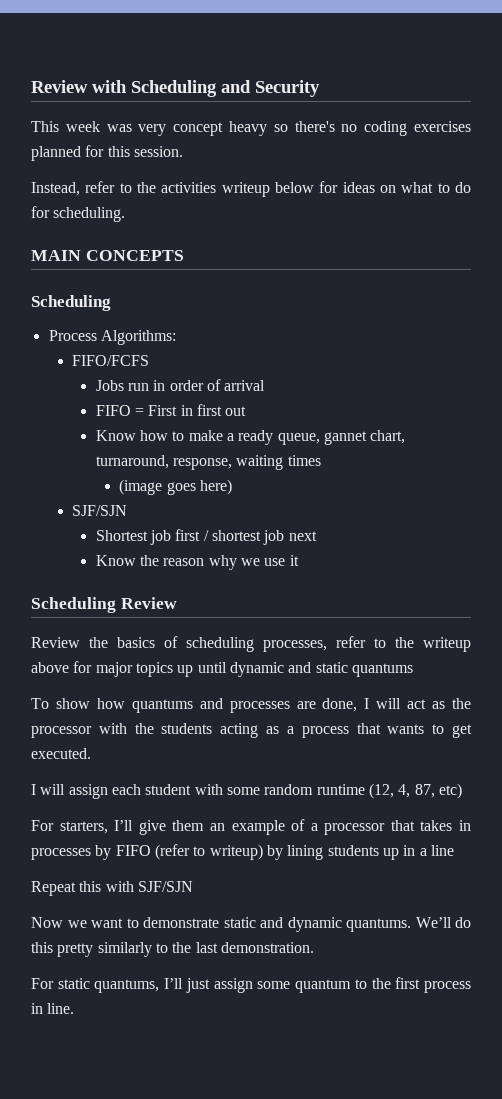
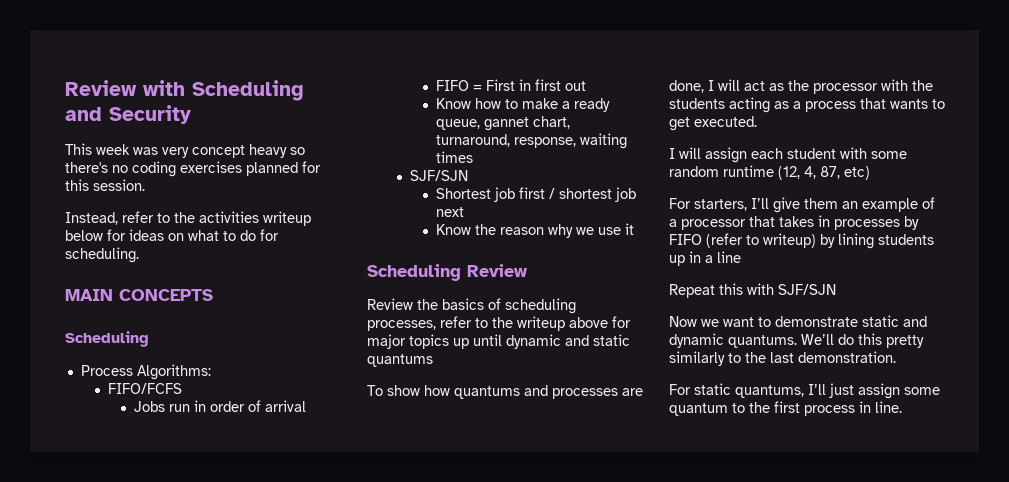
- (image goes here)

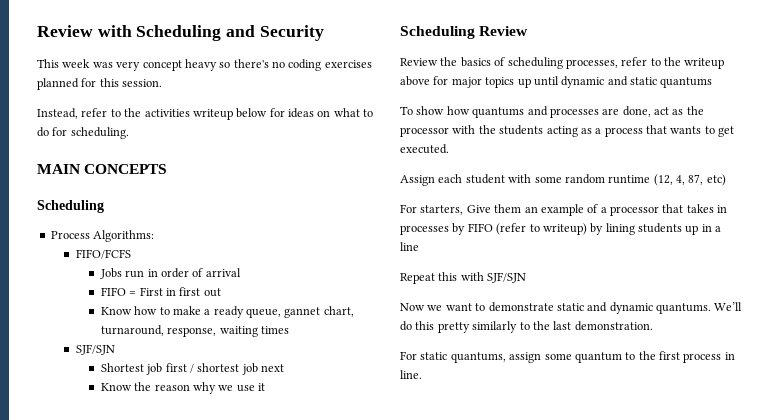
- To show how quantums and processes are done, I will act as the processor with the students acting as a process that wants to get executed.
+ To show how quantums and processes are done, act as the processor with the students acting as a process that wants to get executed.
- I will assign each student with some random runtime (12, 4, 87, etc)
+ Assign each student with some random runtime (12, 4, 87, etc)
- For starters, I’ll give them an example of a processor that takes in processes by FIFO (refer to writeup) by lining students up in a line
+ For starters, Give them an example of a processor that takes in processes by FIFO (refer to writeup) by lining students up in a line
- For static quantums, I’ll just assign some quantum to the first process in line.
+ For static quantums, assign some quantum to the first process in line.

